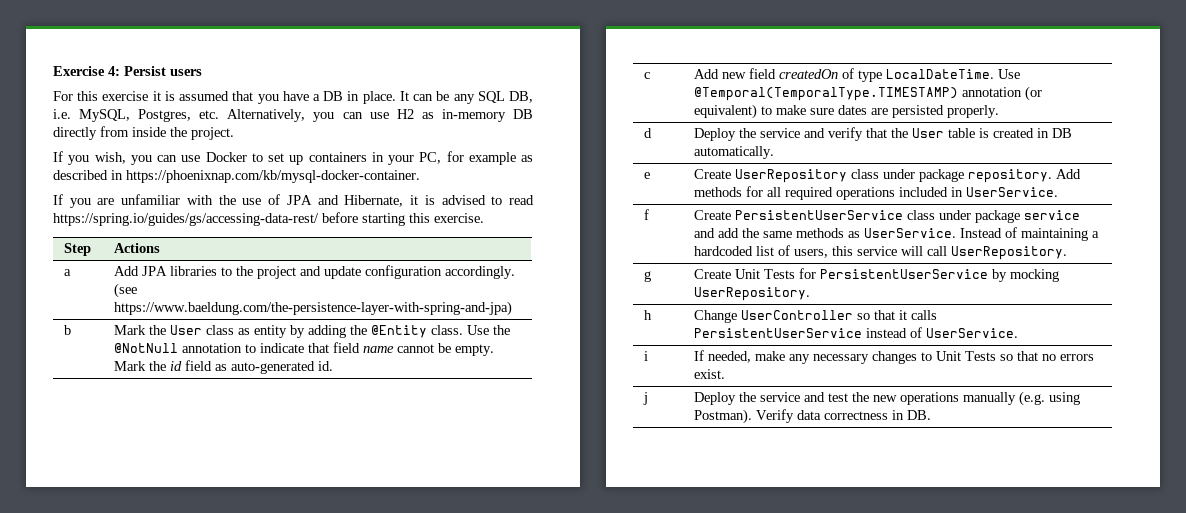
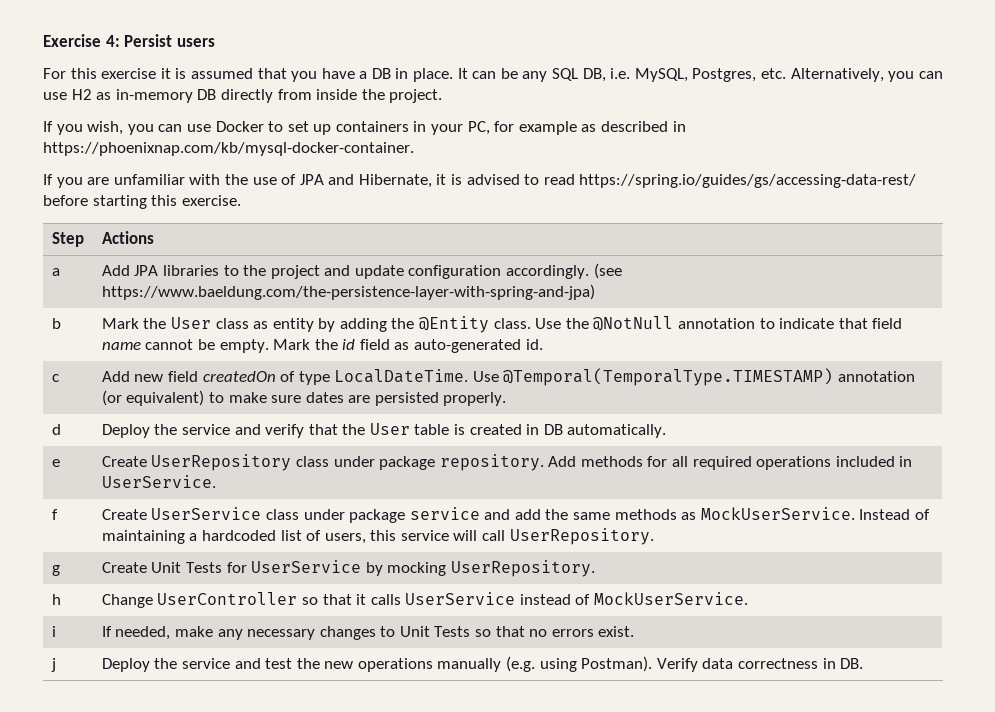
- f | Create PersistentUserService class under package service and add the same methods as UserService. Instead of maintaining a hardcoded list of users, this service will call UserRepository.
+ f | Create UserService class under package service and add the same methods as MockUserService. Instead of maintaining a hardcoded list of users, this service will call UserRepository.
- g | Create Unit Tests for PersistentUserService by mocking UserRepository.
+ g | Create Unit Tests for UserService by mocking UserRepository.
- h | Change UserController so that it calls PersistentUserService instead of UserService.
+ h | Change UserController so that it calls UserService instead of MockUserService.

